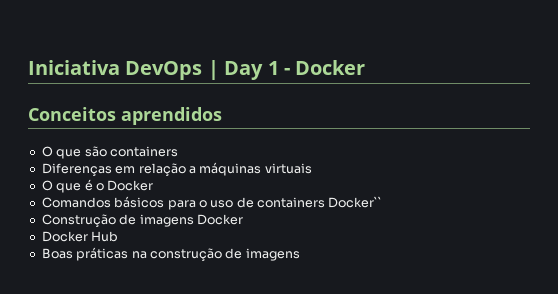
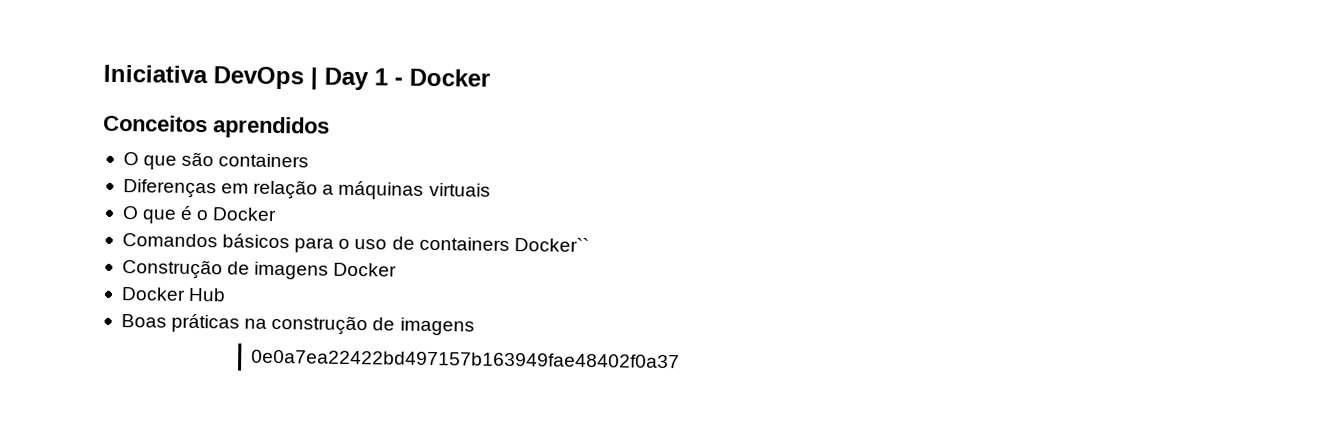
+ 0e0a7ea22422bd497157b163949fae48402f0a37

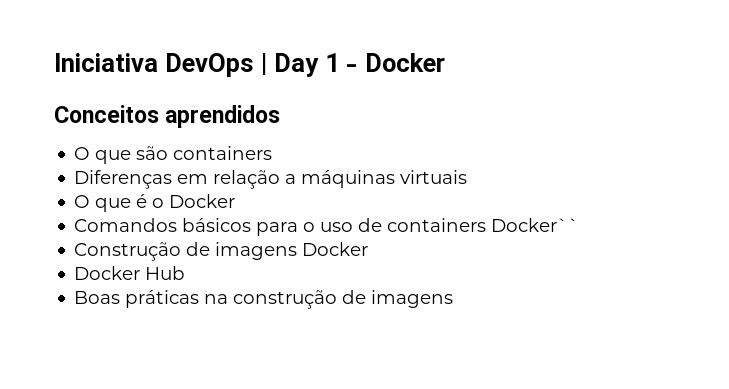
- 0e0a7ea22422bd497157b163949fae48402f0a37

